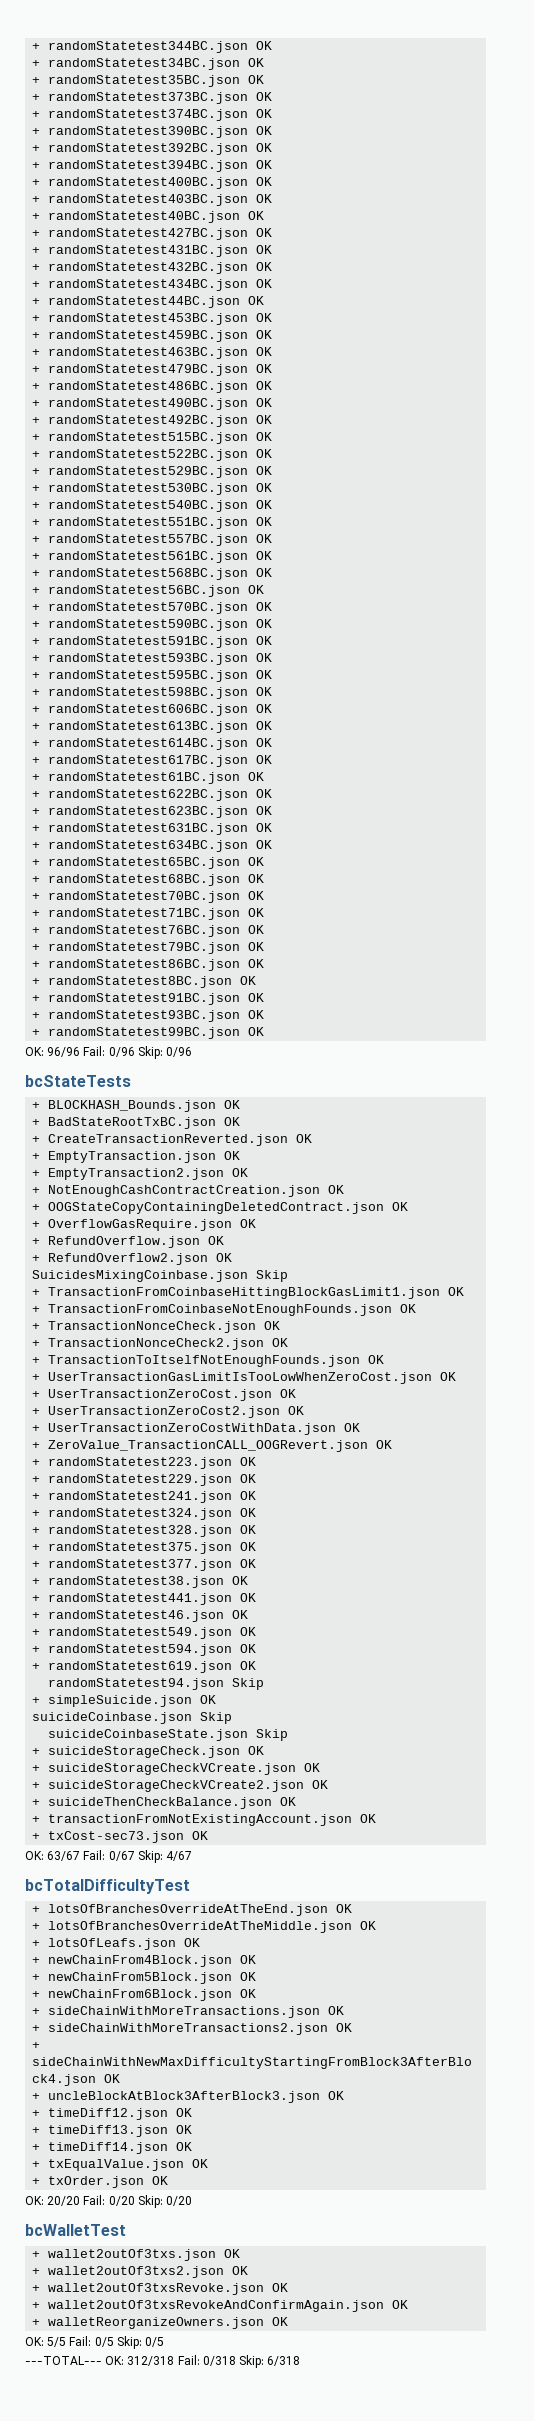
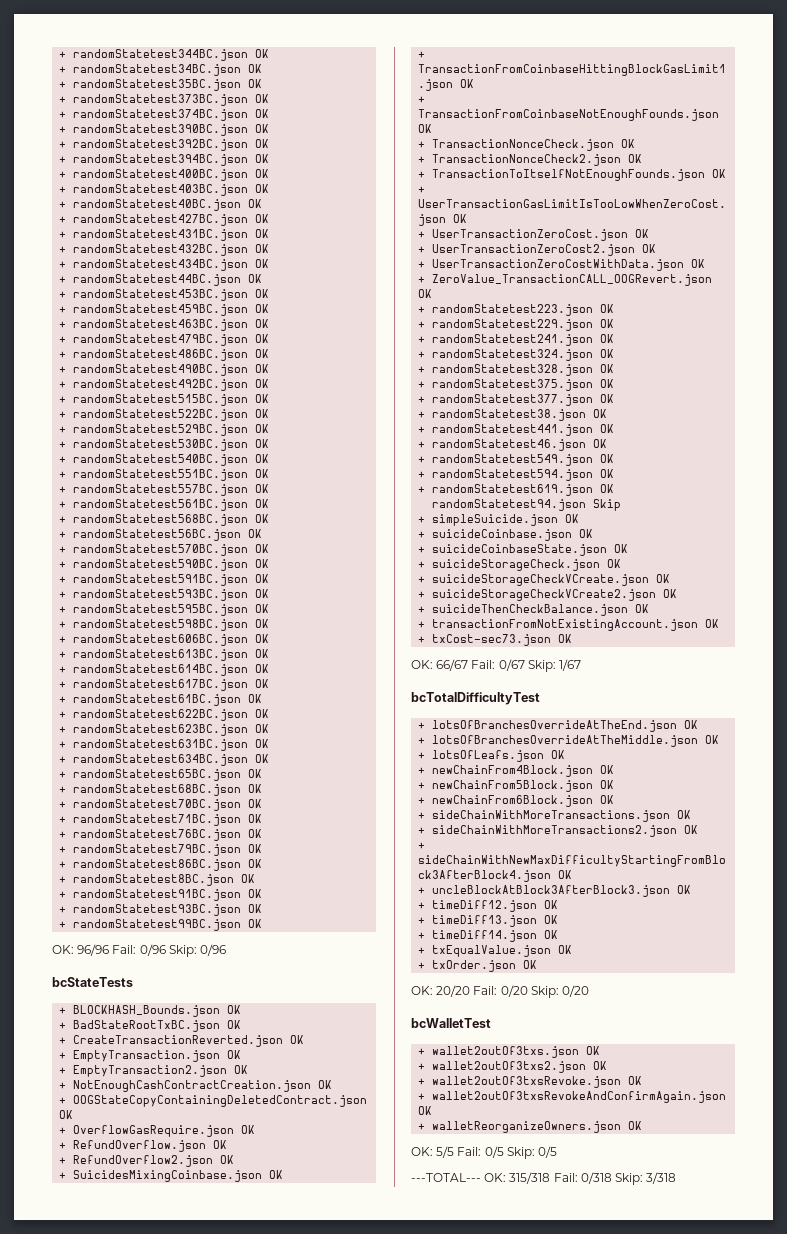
- SuicidesMixingCoinbase.json Skip
+ + SuicidesMixingCoinbase.json OK
- suicideCoinbase.json Skip
- suicideCoinbaseState.json Skip
+ + suicideCoinbase.json OK
+ + suicideCoinbaseState.json OK
- OK: 63/67 Fail: 0/67 Skip: 4/67
+ OK: 66/67 Fail: 0/67 Skip: 1/67
- ---TOTAL--- OK: 312/318 Fail: 0/318 Skip: 6/318
+ ---TOTAL--- OK: 315/318 Fail: 0/318 Skip: 3/318

